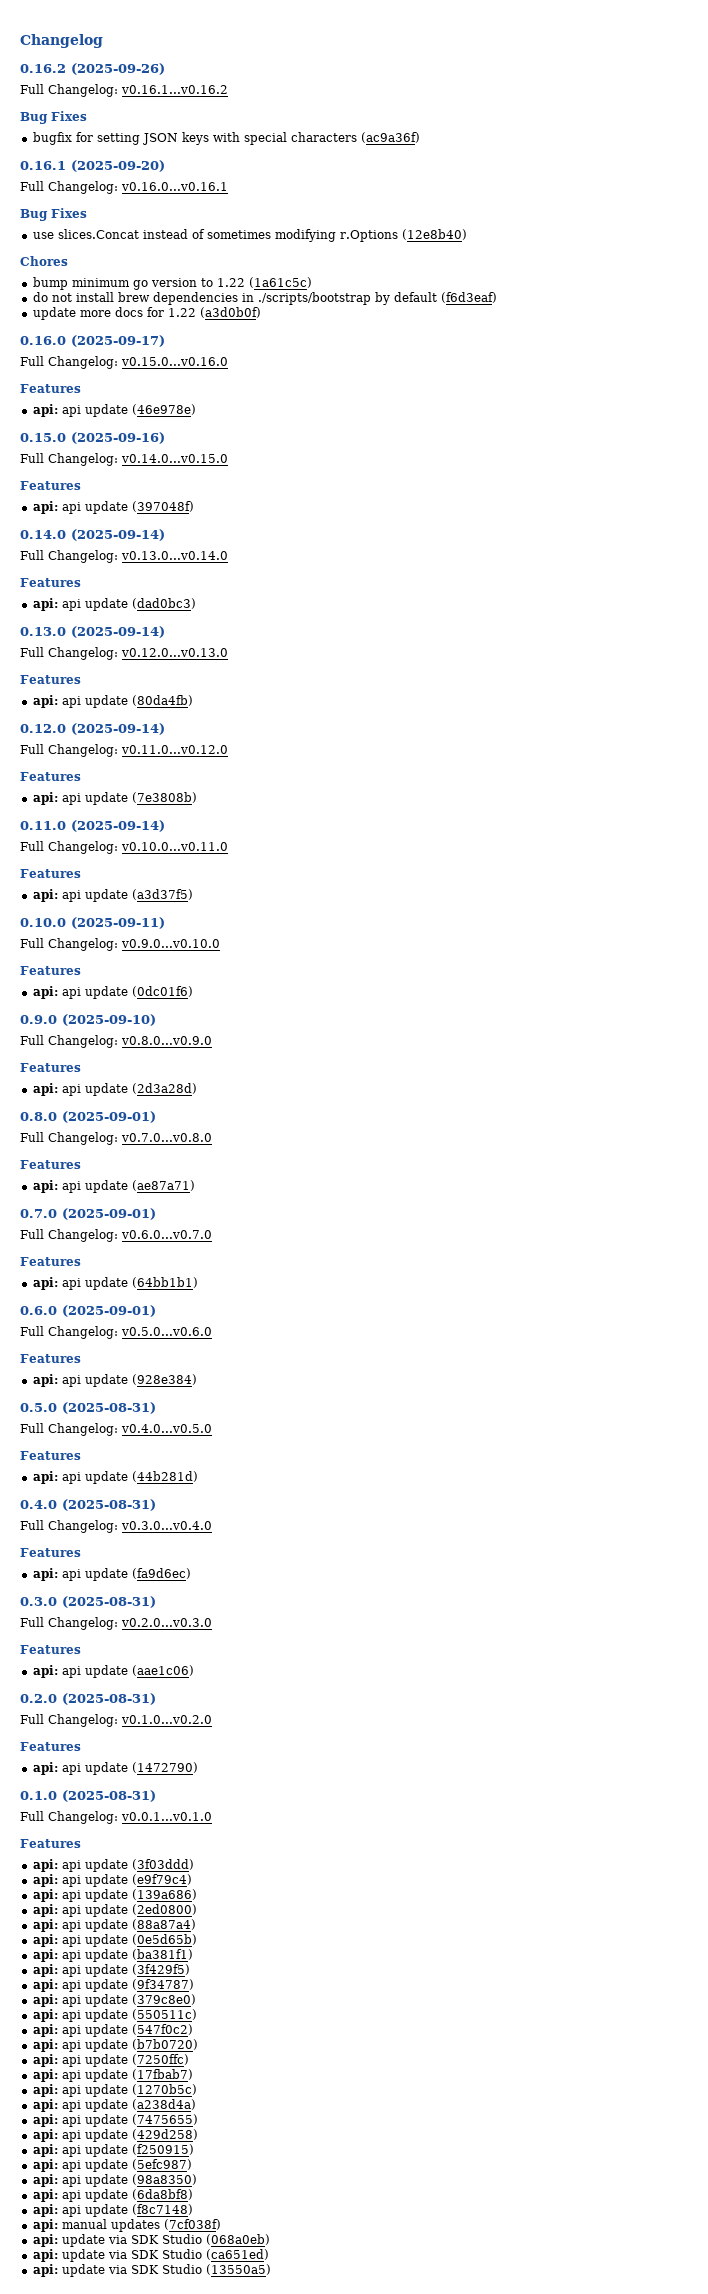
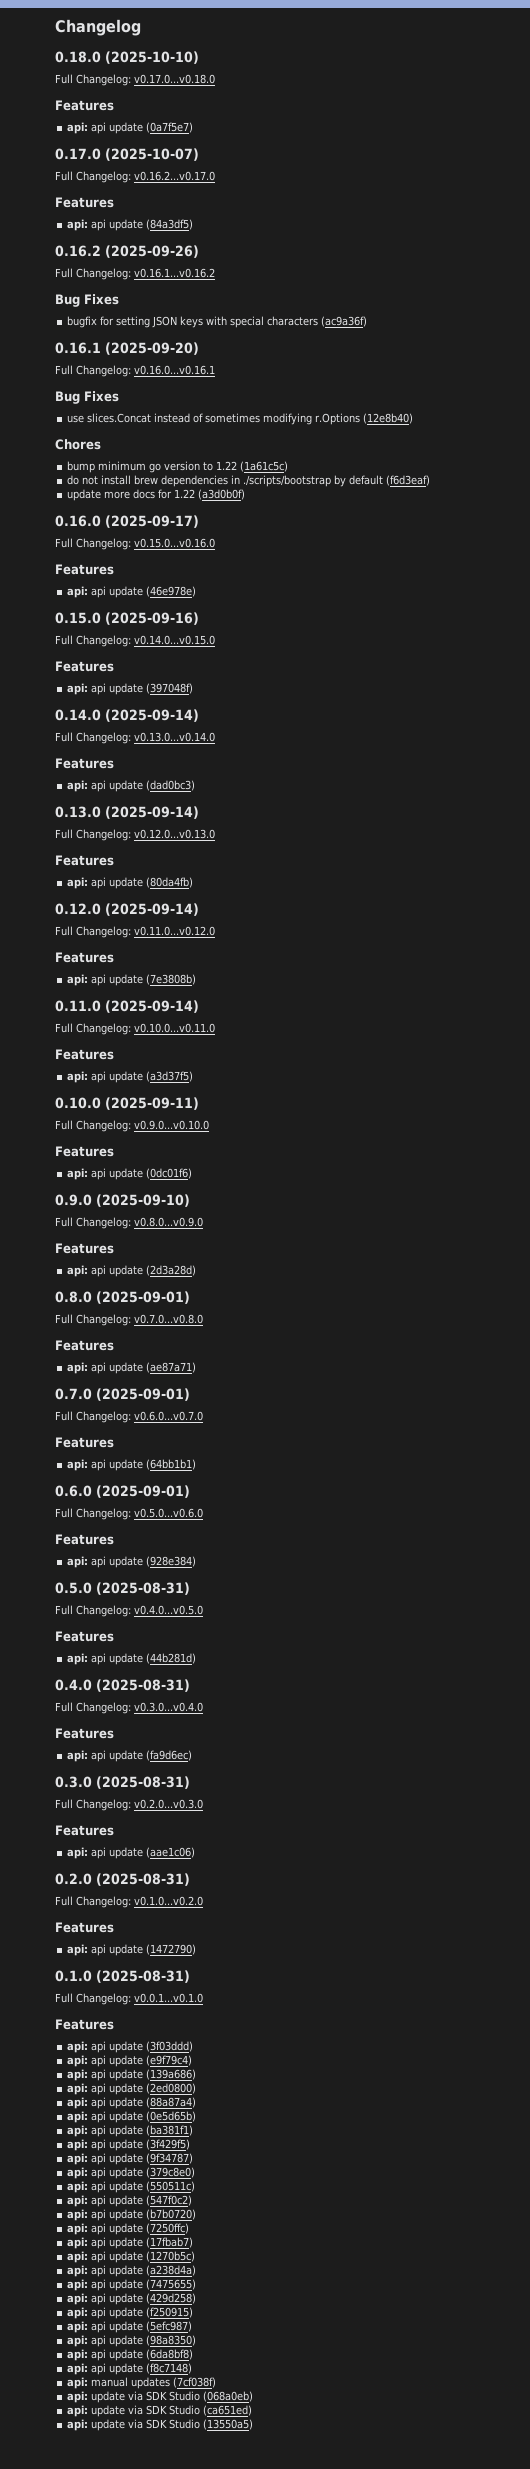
+ 0.18.0 (2025-10-10)
+ Full Changelog: v0.17.0...v0.18.0
+ Features
+ api: api update (0a7f5e7)
+ 0.17.0 (2025-10-07)
+ Full Changelog: v0.16.2...v0.17.0
+ Features
+ api: api update (84a3df5)

